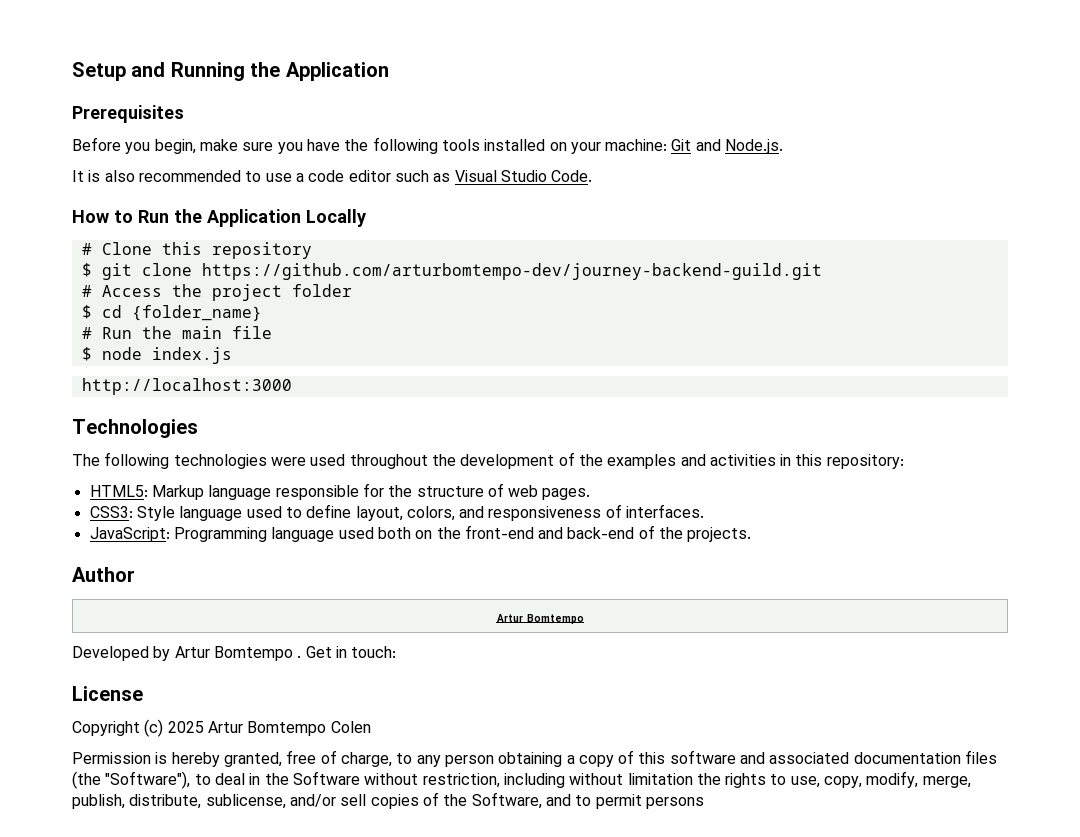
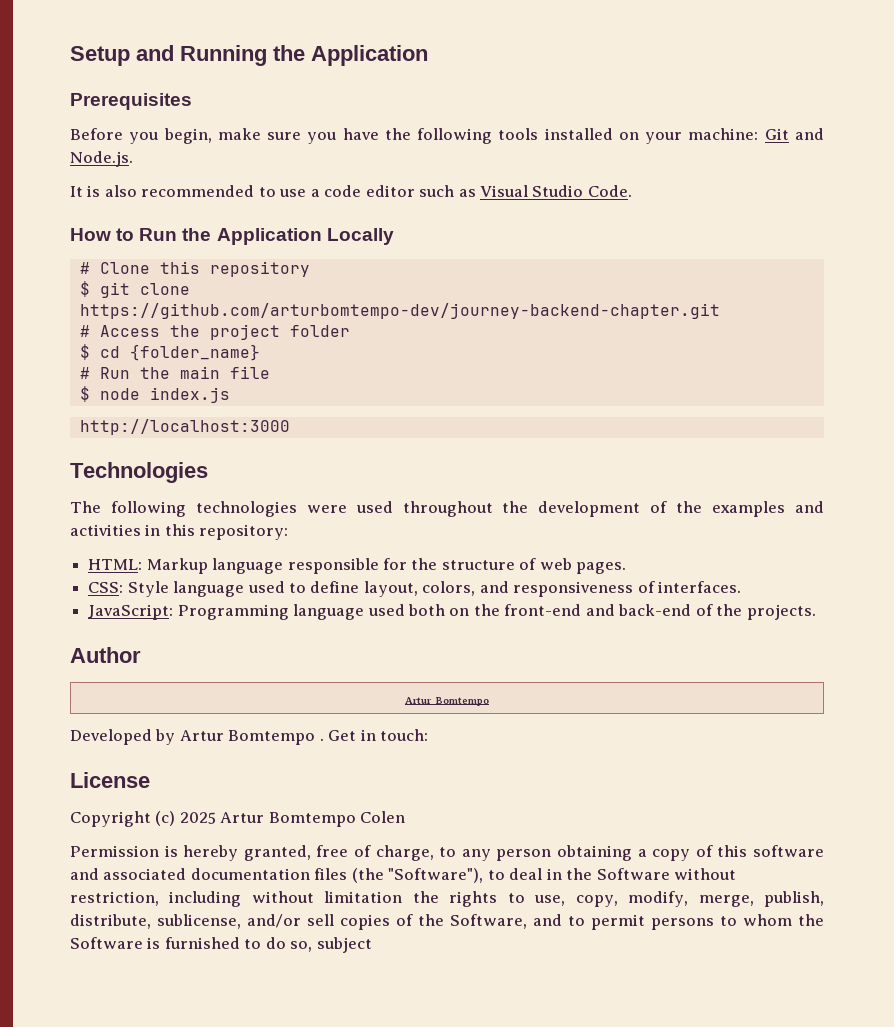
- $ git clone https://github.com/arturbomtempo-dev/journey-backend-guild.git
+ $ git clone https://github.com/arturbomtempo-dev/journey-backend-chapter.git
- HTML5: Markup language responsible for the structure of web pages.
+ HTML: Markup language responsible for the structure of web pages.
- CSS3: Style language used to define layout, colors, and responsiveness of interfaces.
+ CSS: Style language used to define layout, colors, and responsiveness of interfaces.
- Permission is hereby granted, free of charge, to any person obtaining a copy of this software and associated documentation files (the "Software"), to deal in the Software without restriction, including without limitation the rights to use, copy, modify, merge, publish, distribute, sublicense, and/or sell copies of the Software, and to permit persons
+ Permission is hereby granted, free of charge, to any person obtaining a copy of this software and associated documentation files (the "Software"), to deal in the Software without restriction, including without limitation the rights to use, copy, modify, merge, publish, distribute, sublicense, and/or sell copies of the Software, and to permit persons to whom the Software is furnished to do so, subject

